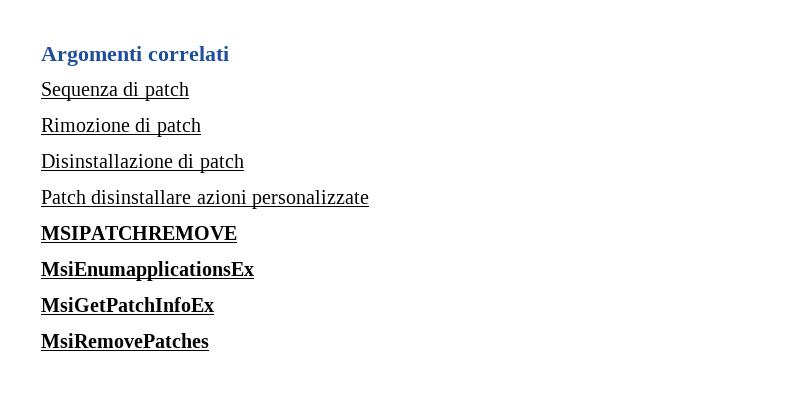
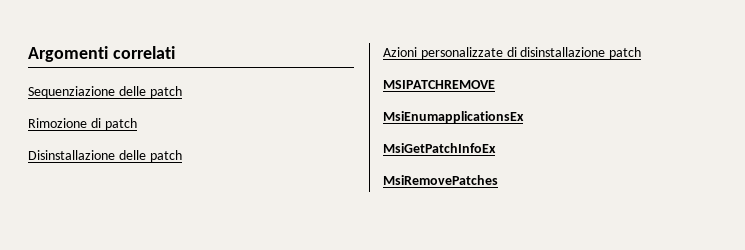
- Sequenza di patch
+ Sequenziazione delle patch
- Disinstallazione di patch
- Patch disinstallare azioni personalizzate
+ Disinstallazione delle patch
+ Azioni personalizzate di disinstallazione patch

